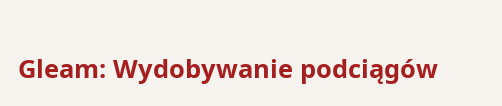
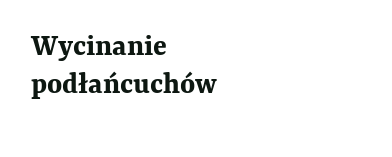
- Gleam: Wydobywanie podciągów
+ Wycinanie podłańcuchów

